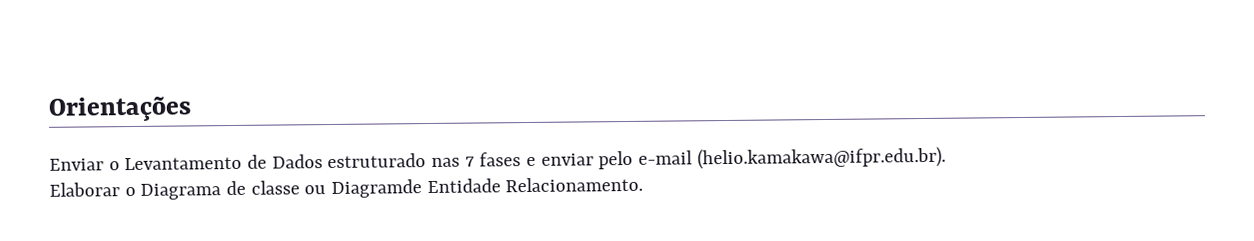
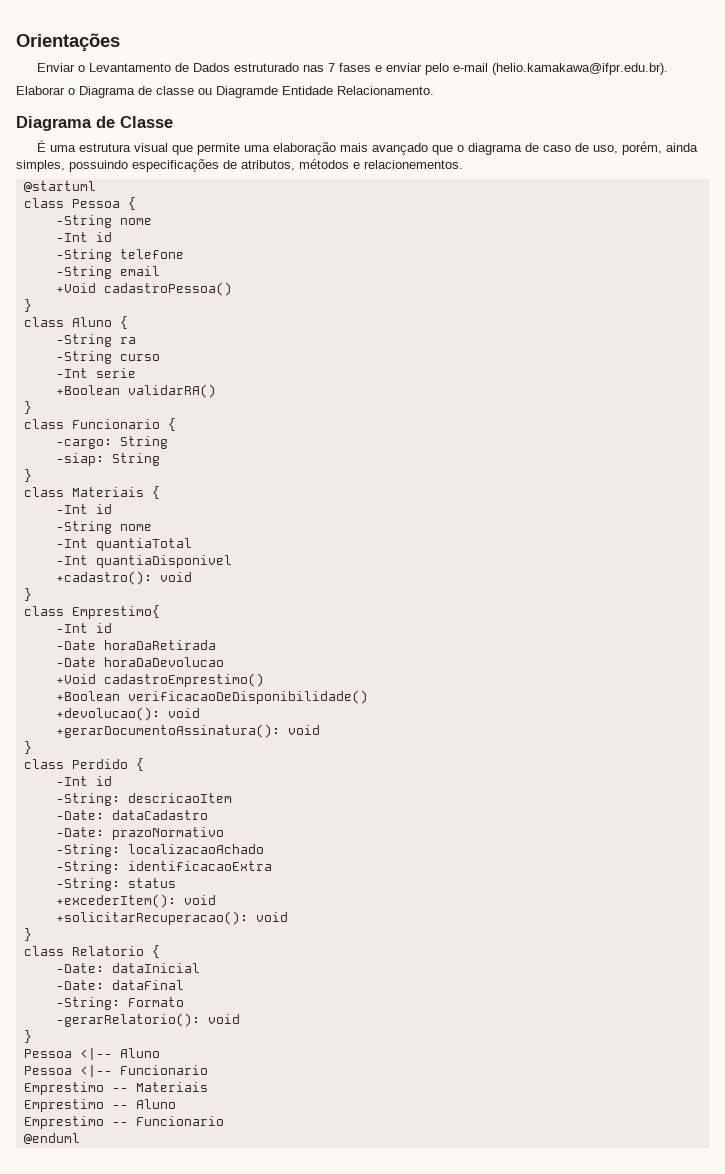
+ Diagrama de Classe
+ É uma estrutura visual que permite uma elaboração mais avançado que o diagrama de caso de uso, porém, ainda simples, possuindo especificações de atributos, métodos e relacionementos.
+ @startuml
+ class Pessoa {
+ -String nome
+ -Int id
+ -String telefone
+ -String email
+ +Void cadastroPessoa()
+ }
+ class Aluno {
+ -String ra
+ -String curso
+ -Int serie
+ +Boolean validarRA()
+ }
+ class Funcionario {
+ -cargo: String
+ -siap: String
+ }
+ class Materiais {
+ -Int id
+ -String nome
+ -Int quantiaTotal
+ -Int quantiaDisponivel
+ +cadastro(): void
+ }
+ class Emprestimo{
+ -Int id
+ -Date horaDaRetirada
+ -Date horaDaDevolucao
+ +Void cadastroEmprestimo()
+ +Boolean verificacaoDeDisponibilidade()
+ +devolucao(): void
+ +gerarDocumentoAssinatura(): void
+ }
+ class Perdido {
+ -Int id
+ -String: descricaoItem
+ -Date: dataCadastro
+ -Date: prazoNormativo
+ -String: localizacaoAchado
+ -String: identificacaoExtra
+ -String: status
+ +excederItem(): void
+ +solicitarRecuperacao(): void
+ }
+ class Relatorio {
+ -Date: dataInicial
+ -Date: dataFinal
+ -String: Formato
+ -gerarRelatorio(): void
+ }
+ Pessoa <|-- Aluno
+ Pessoa <|-- Funcionario
+ Emprestimo -- Materiais
+ Emprestimo -- Aluno
+ Emprestimo -- Funcionario
+ @enduml

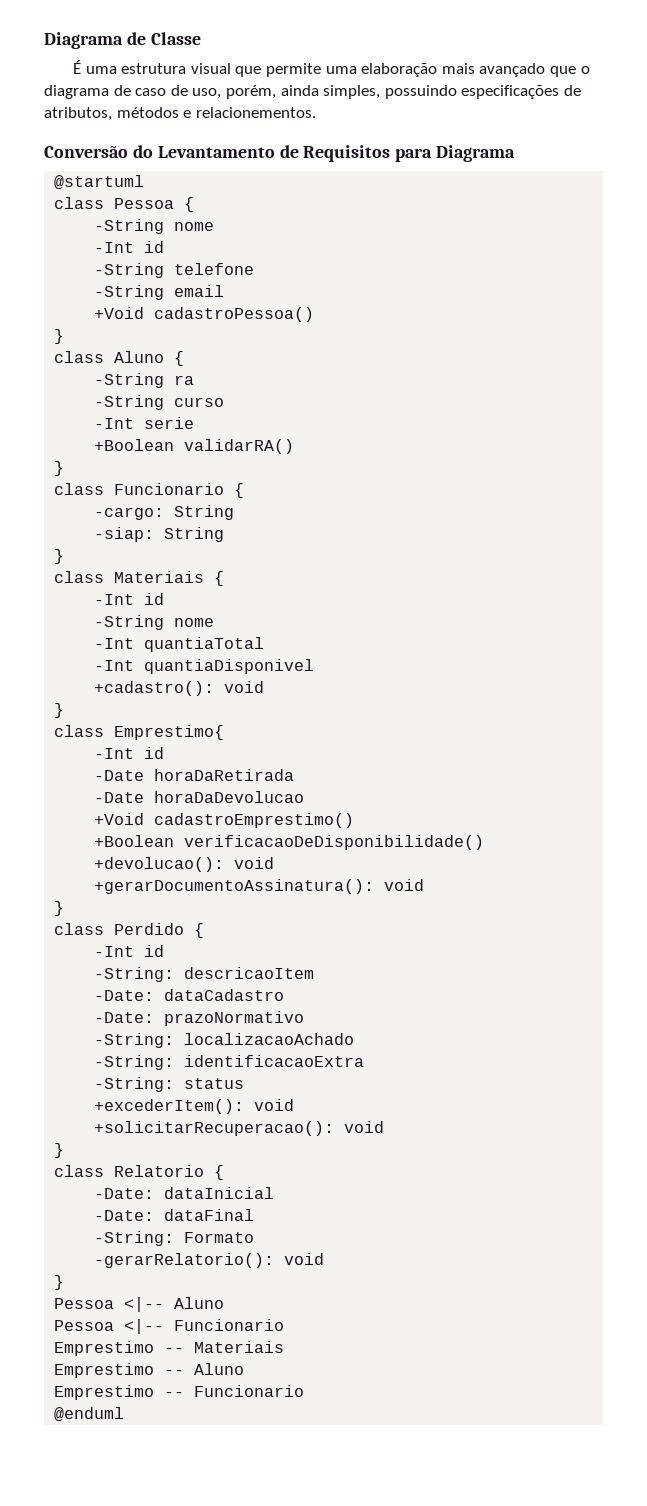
- Orientações
- Enviar o Levantamento de Dados estruturado nas 7 fases e enviar pelo e-mail (helio.kamakawa@ifpr.edu.br).
- Elaborar o Diagrama de classe ou Diagramde Entidade Relacionamento.
+ Conversão do Levantamento de Requisitos para Diagrama

